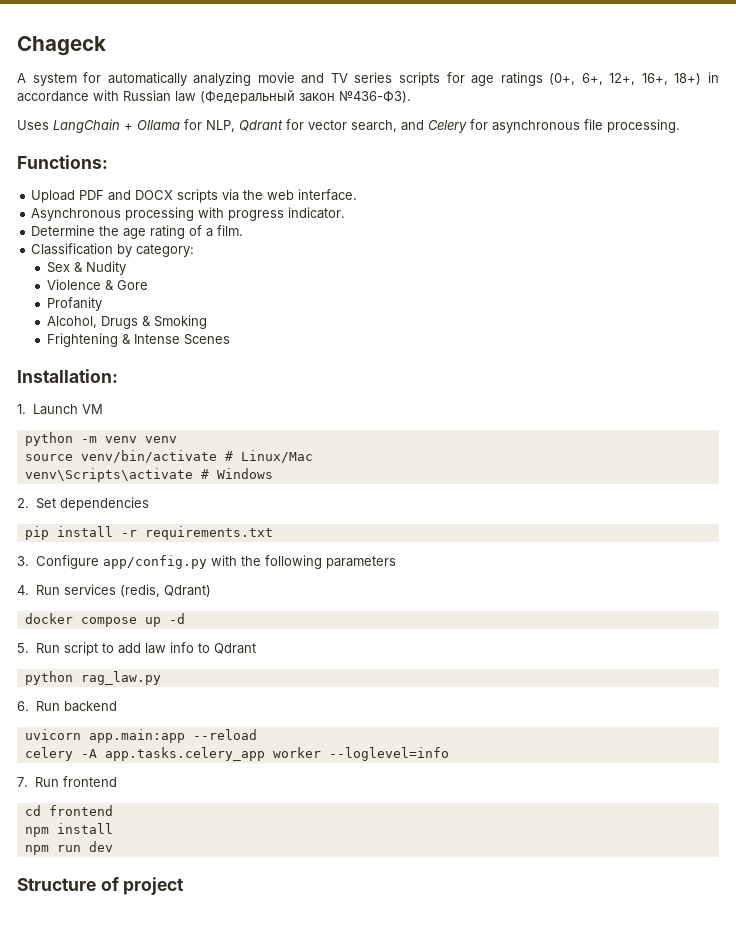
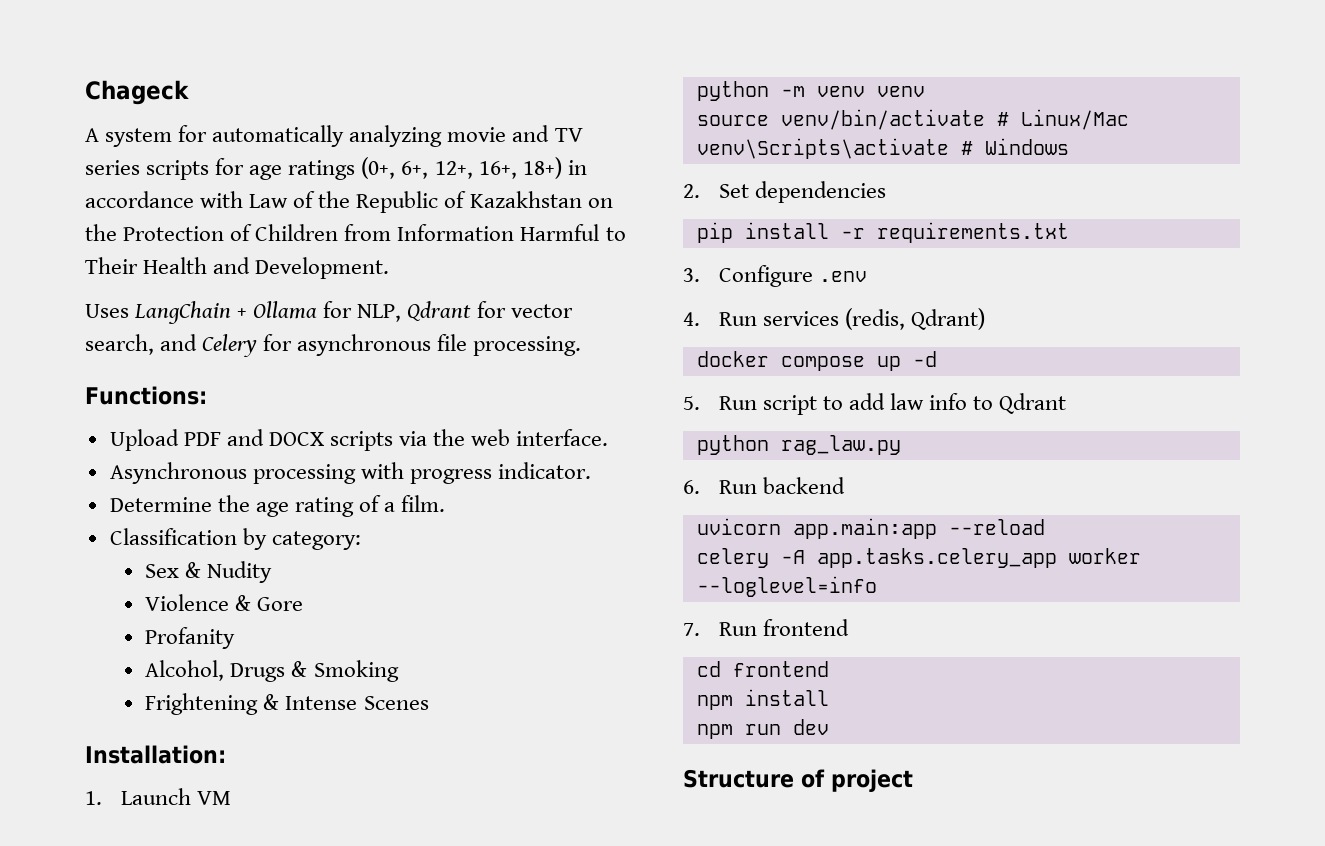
- A system for automatically analyzing movie and TV series scripts for age ratings (0+, 6+, 12+, 16+, 18+) in accordance with Russian law (Федеральный закон №436-ФЗ).
+ A system for automatically analyzing movie and TV series scripts for age ratings (0+, 6+, 12+, 16+, 18+) in accordance with Law of the Republic of Kazakhstan on the Protection of Children from Information Harmful to Their Health and Development.
- 3. Configure app/config.py with the following parameters
+ 3. Configure .env

